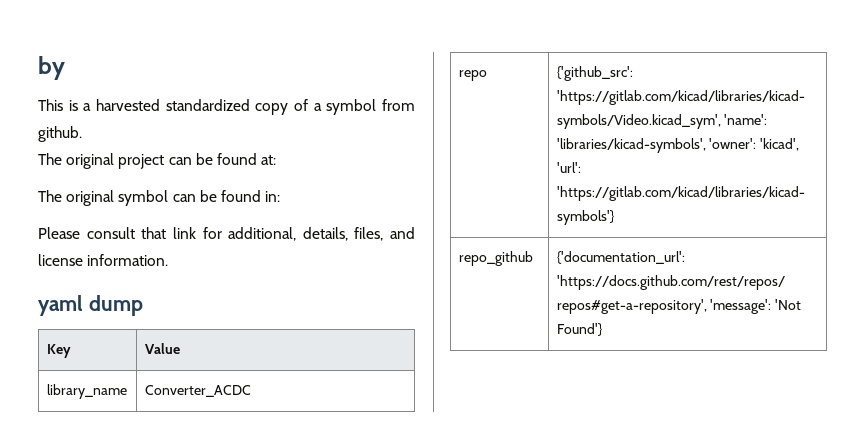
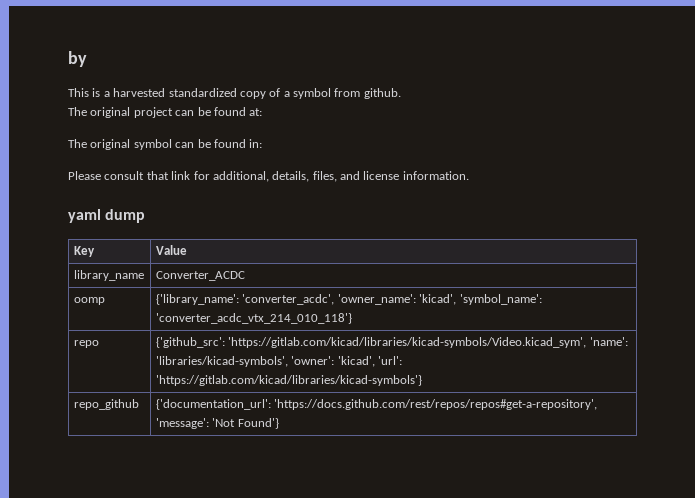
+ oomp | {'library_name': 'converter_acdc', 'owner_name': 'kicad', 'symbol_name': 'converter_acdc_vtx_214_010_118'}

